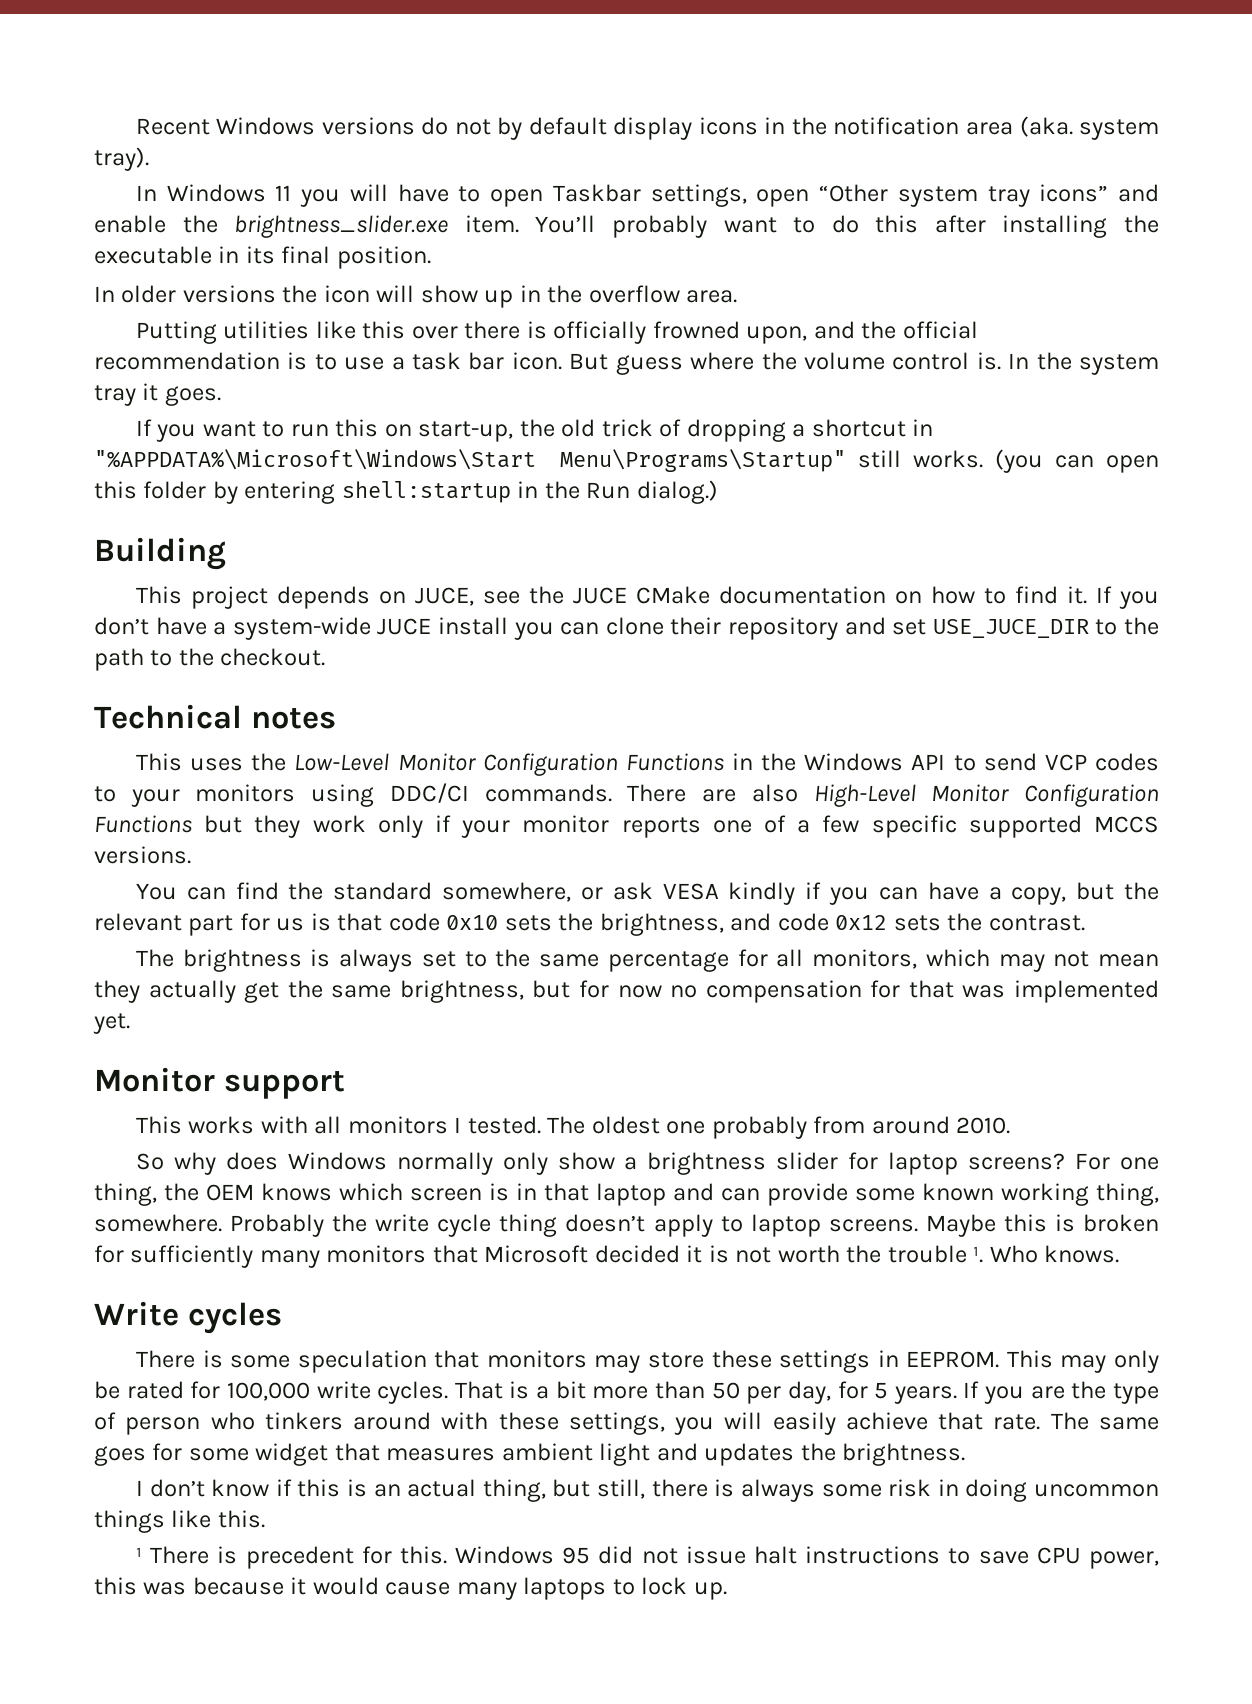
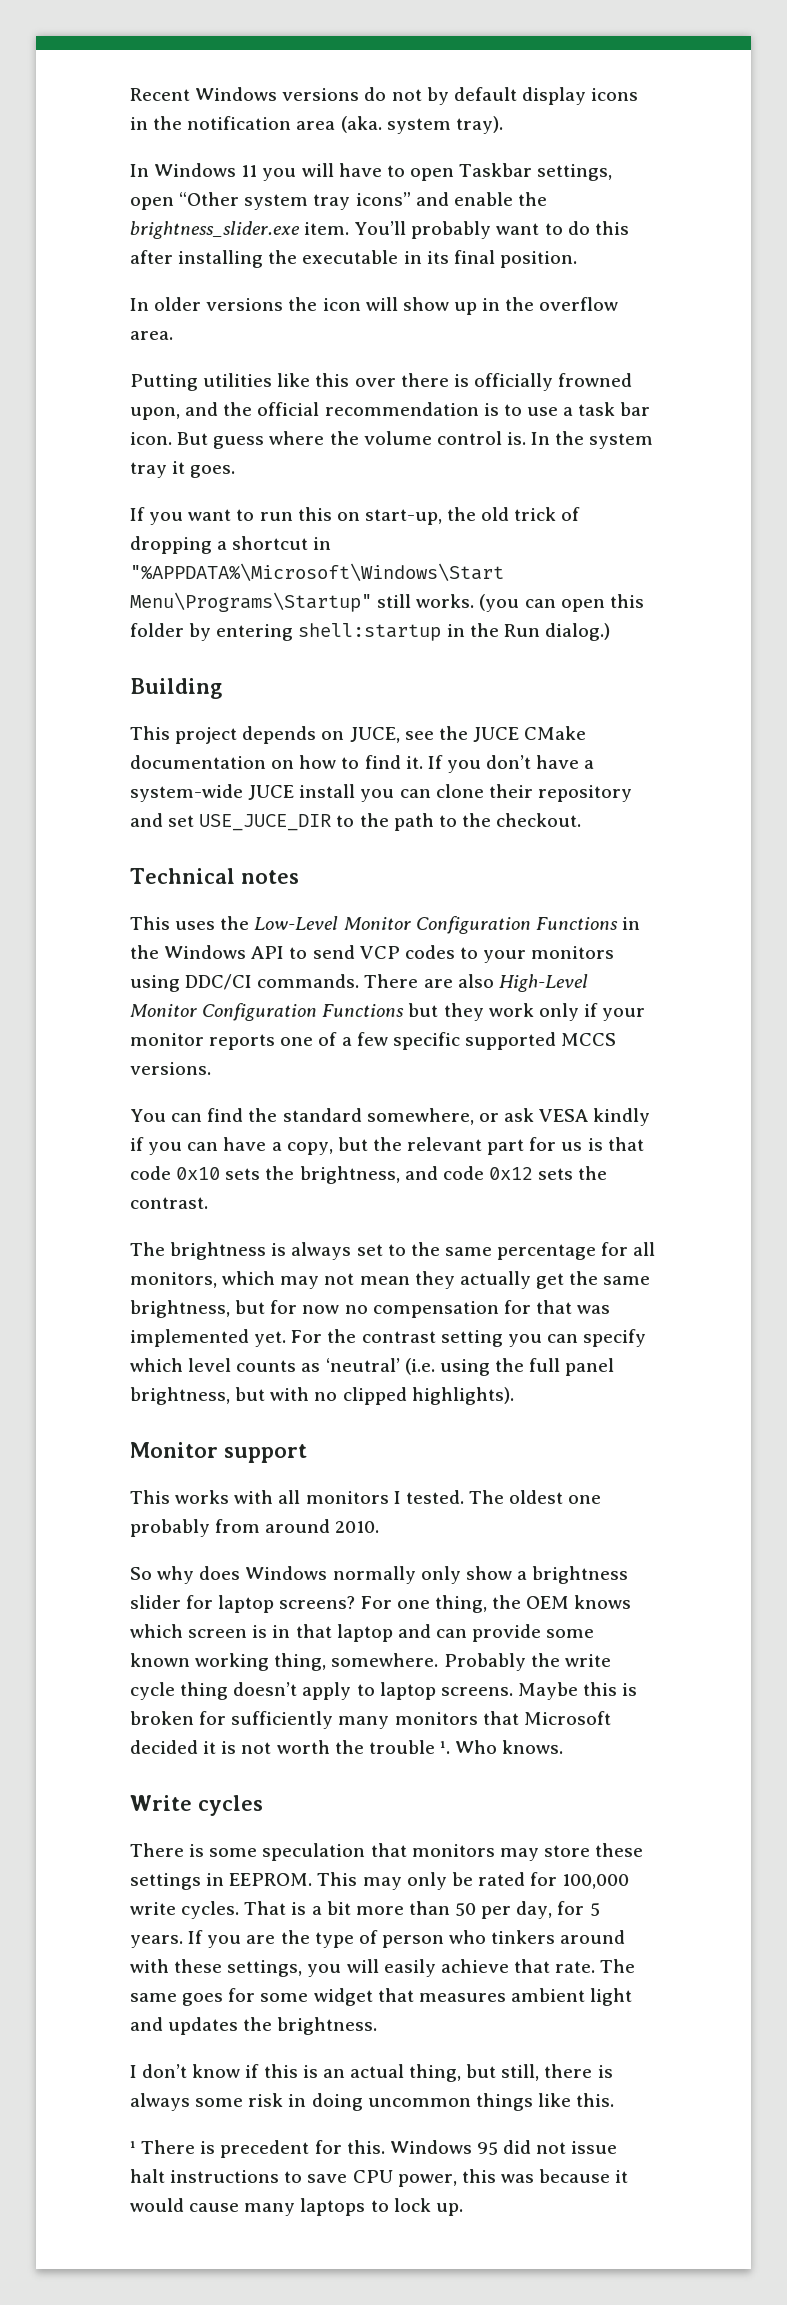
+ For the contrast setting you can specify which level counts as ‘neutral’ (i.e. using the full panel brightness, but with no clipped highlights).

